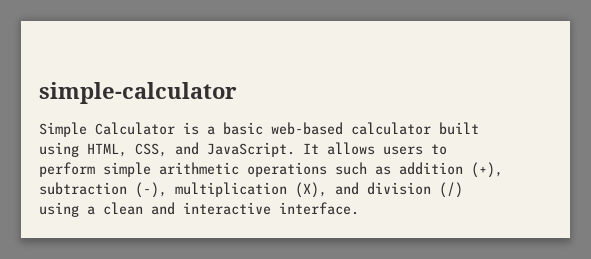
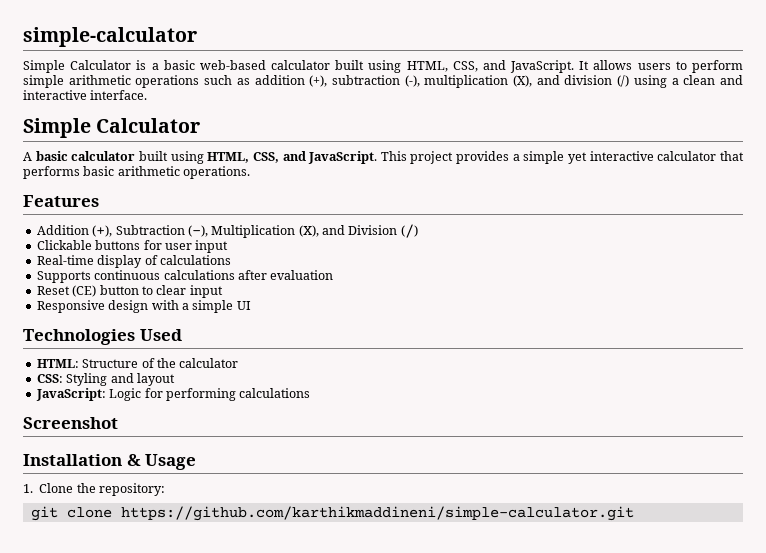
  It allows users to perform simple arithmetic operations such as addition (+), subtraction (-), multiplication (X), and division (/) using a clean and interactive interface.
+ Simple Calculator
+ A basic calculator built using HTML, CSS, and JavaScript. This project provides a simple yet interactive calculator that performs basic arithmetic operations.
+ Features
+ Addition (+), Subtraction (-), Multiplication (X), and Division (/)
+ Clickable buttons for user input
+ Real-time display of calculations
+ Supports continuous calculations after evaluation
+ Reset (CE) button to clear input
+ Responsive design with a simple UI
+ Technologies Used
+ HTML: Structure of the calculator
+ CSS: Styling and layout
+ JavaScript: Logic for performing calculations
+ Screenshot
+ Installation & Usage
+ 1. Clone the repository:
+ git clone https://github.com/karthikmaddineni/simple-calculator.git

